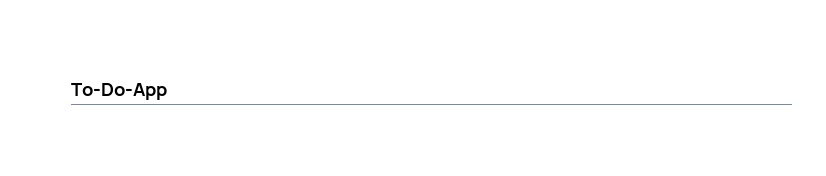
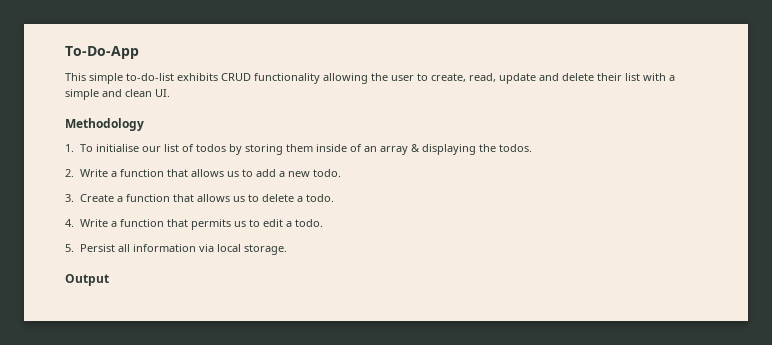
+ This simple to-do-list exhibits CRUD functionality allowing the user to create, read, update and delete their list with a simple and clean UI.
+ Methodology
+ 1. To initialise our list of todos by storing them inside of an array & displaying the todos.
+ 2. Write a function that allows us to add a new todo.
+ 3. Create a function that allows us to delete a todo.
+ 4. Write a function that permits us to edit a todo.
+ 5. Persist all information via local storage.
+ Output

